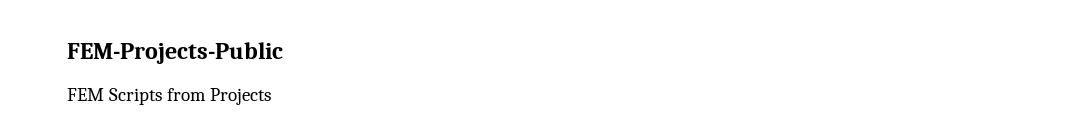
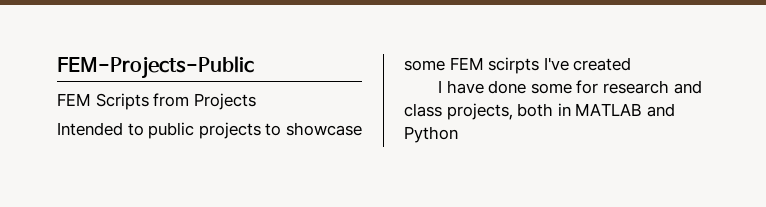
+ Intended to public projects to showcase some FEM scirpts I've created
+ I have done some for research and class projects, both in MATLAB and Python

